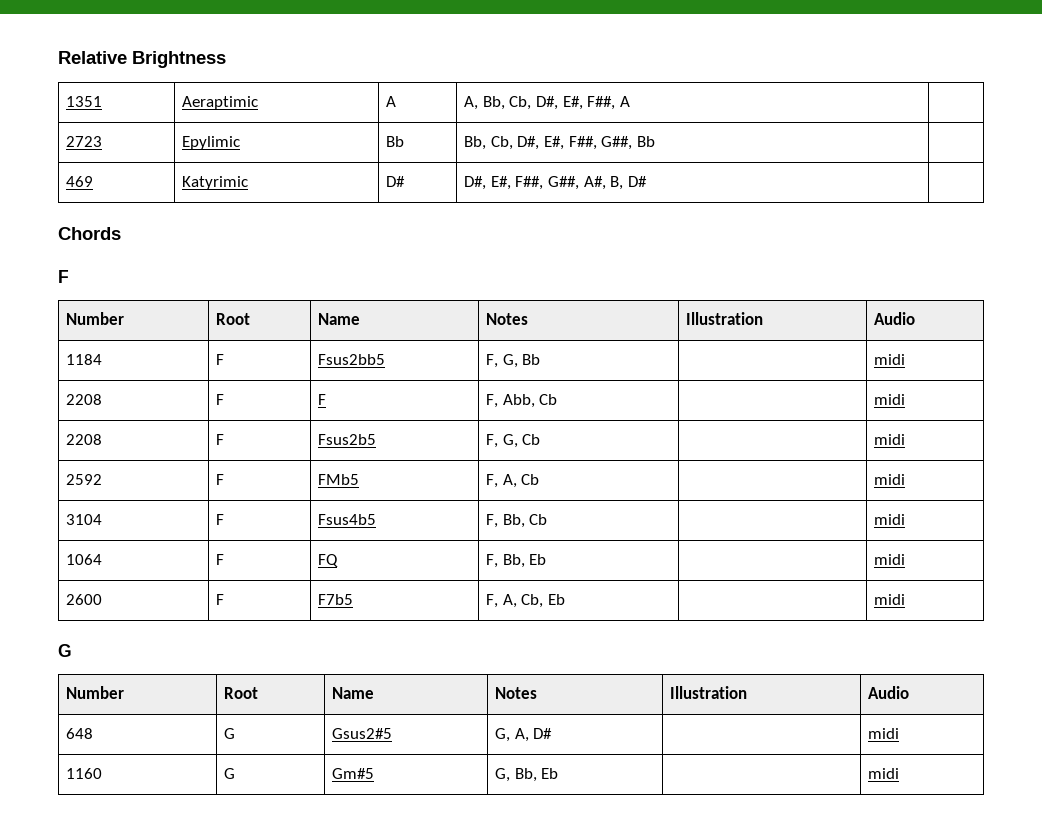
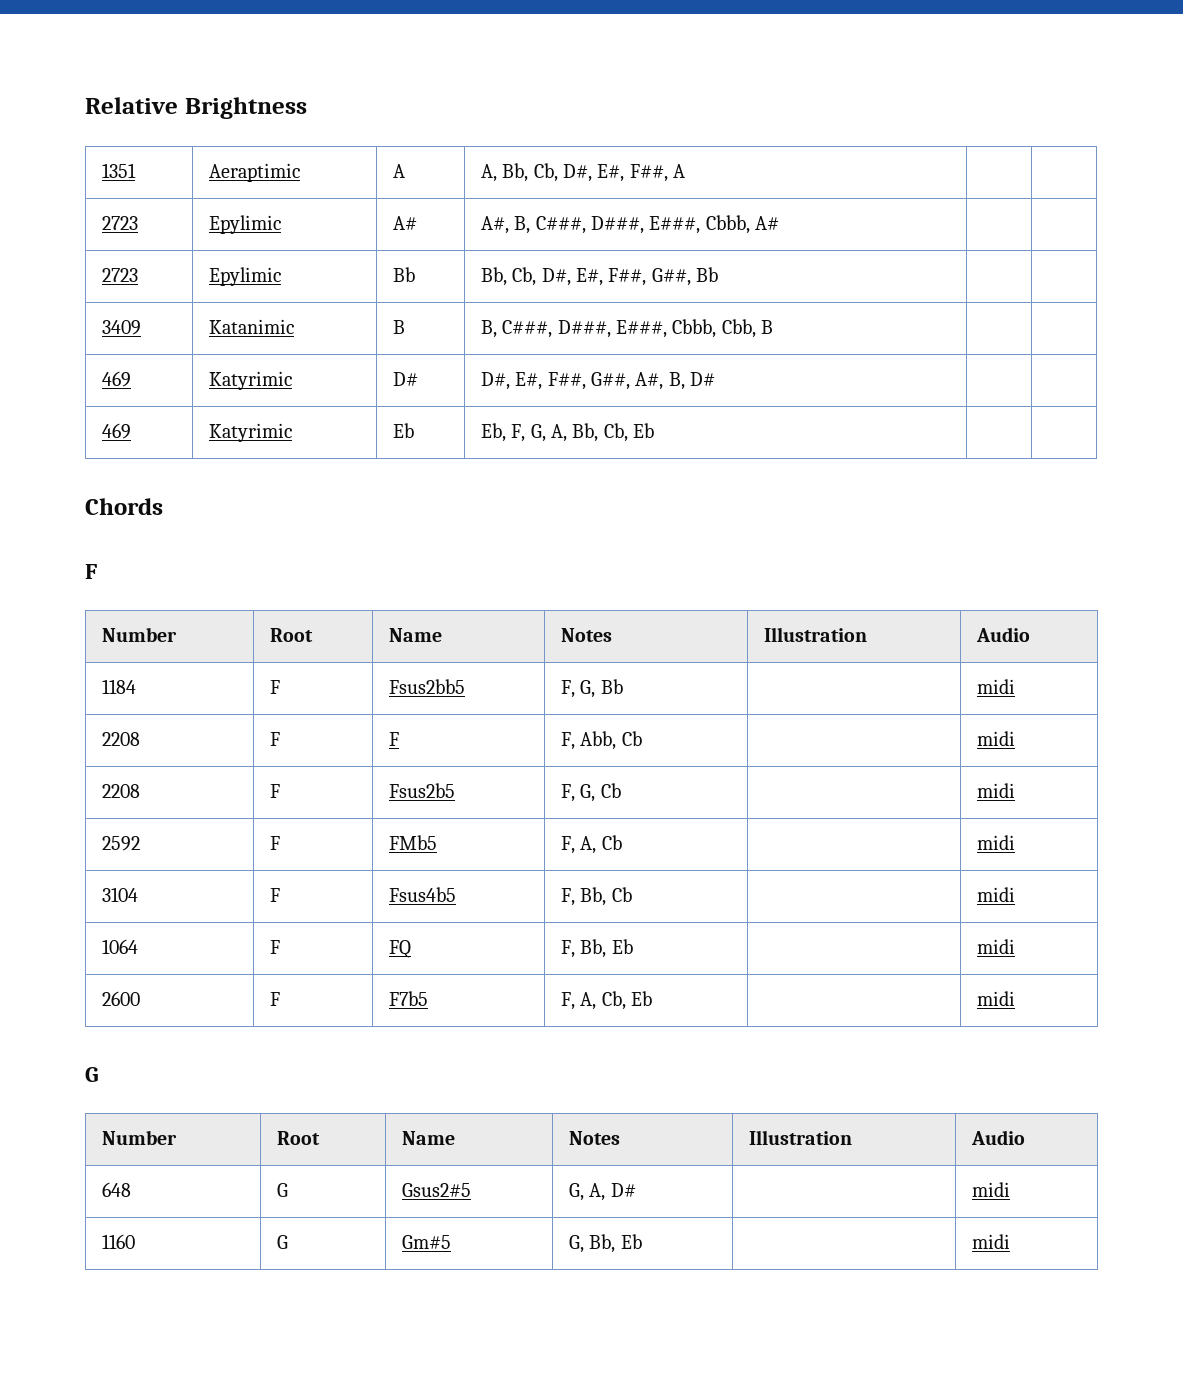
- 1351 | Aeraptimic | A | A, Bb, Cb, D#, E#, F##, A |
+ 1351 | Aeraptimic | A | A, Bb, Cb, D#, E#, F##, A | |
+ 2723 | Epylimic | A# | A#, B, C###, D###, E###, Cbbb, A# | |
- 2723 | Epylimic | Bb | Bb, Cb, D#, E#, F##, G##, Bb |
+ 2723 | Epylimic | Bb | Bb, Cb, D#, E#, F##, G##, Bb | |
+ 3409 | Katanimic | B | B, C###, D###, E###, Cbbb, Cbb, B | |
- 469 | Katyrimic | D# | D#, E#, F##, G##, A#, B, D# |
+ 469 | Katyrimic | D# | D#, E#, F##, G##, A#, B, D# | |
+ 469 | Katyrimic | Eb | Eb, F, G, A, Bb, Cb, Eb | |

